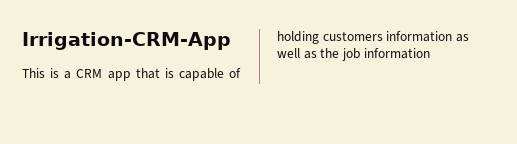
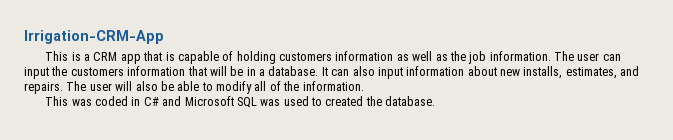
- This is a CRM app that is capable of holding customers information as well as the job information
+ This is a CRM app that is capable of holding customers information as well as the job information. The user can input the customers information that will be in a database. It can also input information about new installs, estimates, and repairs. The user will also be able to modify all of the information.
+ This was coded in C# and Microsoft SQL was used to created the database.

